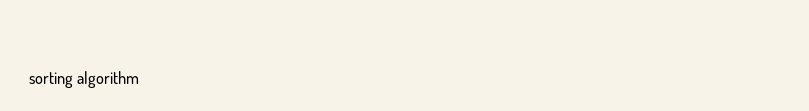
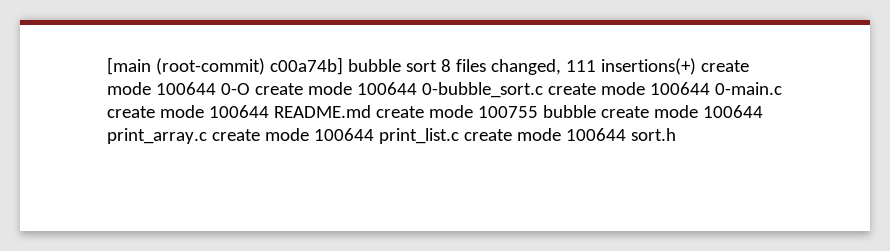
- sorting algorithm
+ [main (root-commit) c00a74b] bubble sort 8 files changed, 111 insertions(+) create mode 100644 0-O create mode 100644 0-bubble_sort.c create mode 100644 0-main.c create mode 100644 README.md create mode 100755 bubble create mode 100644 print_array.c create mode 100644 print_list.c create mode 100644 sort.h

